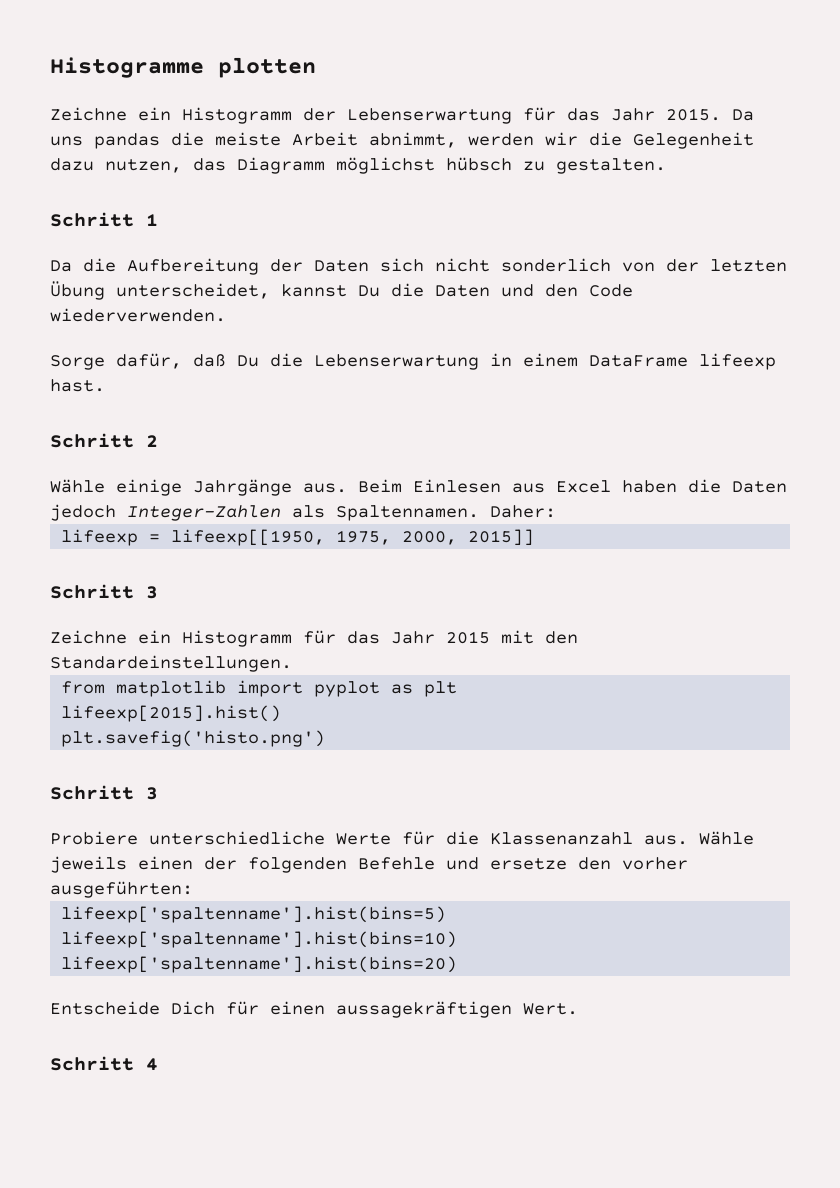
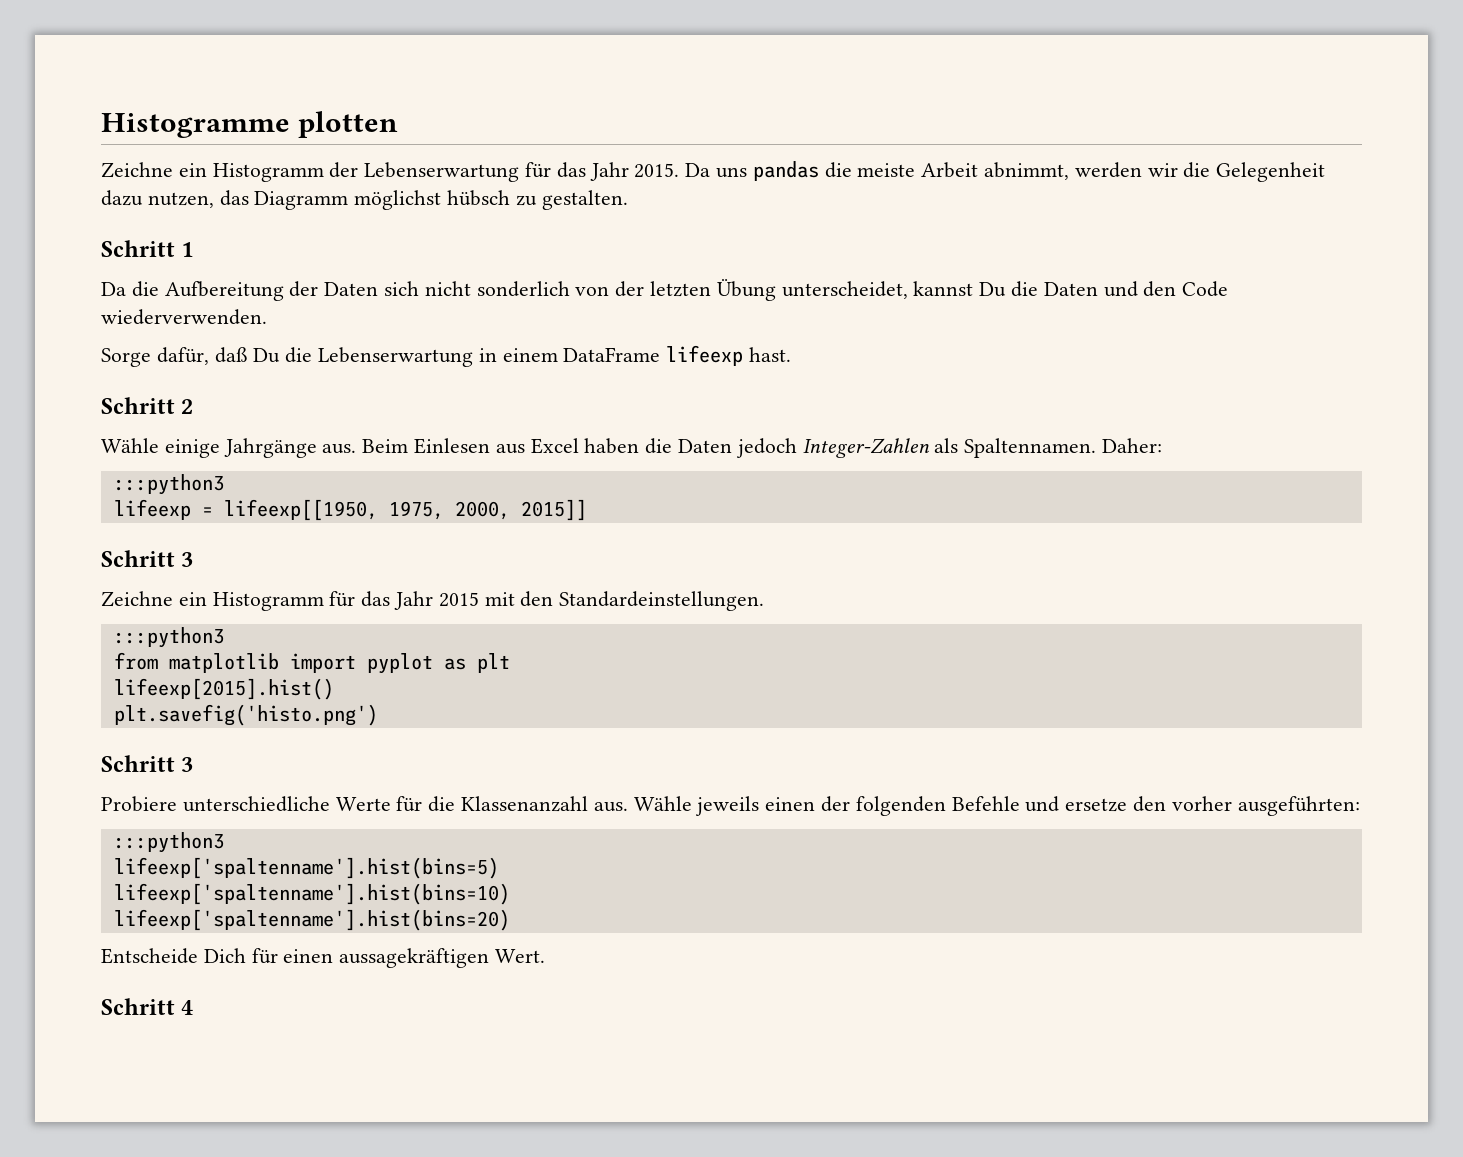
  Daher:
+ :::python3
  Zeichne ein Histogramm für das Jahr 2015 mit den Standardeinstellungen.
+ :::python3
  Wähle jeweils einen der folgenden Befehle und ersetze den vorher ausgeführten:
+ :::python3

